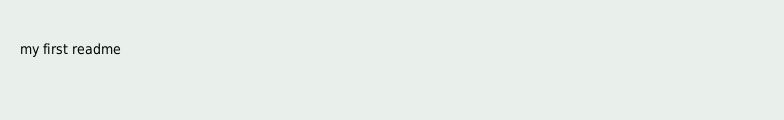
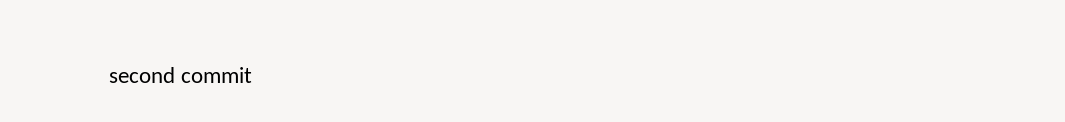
- my first readme
+ second commit

